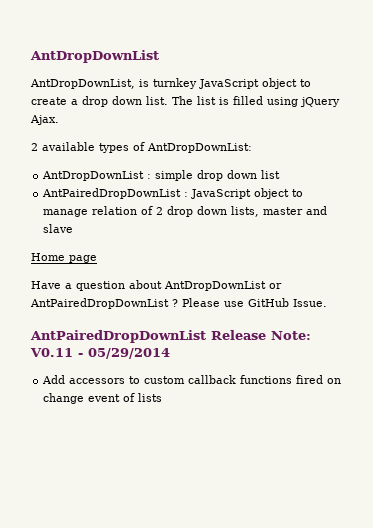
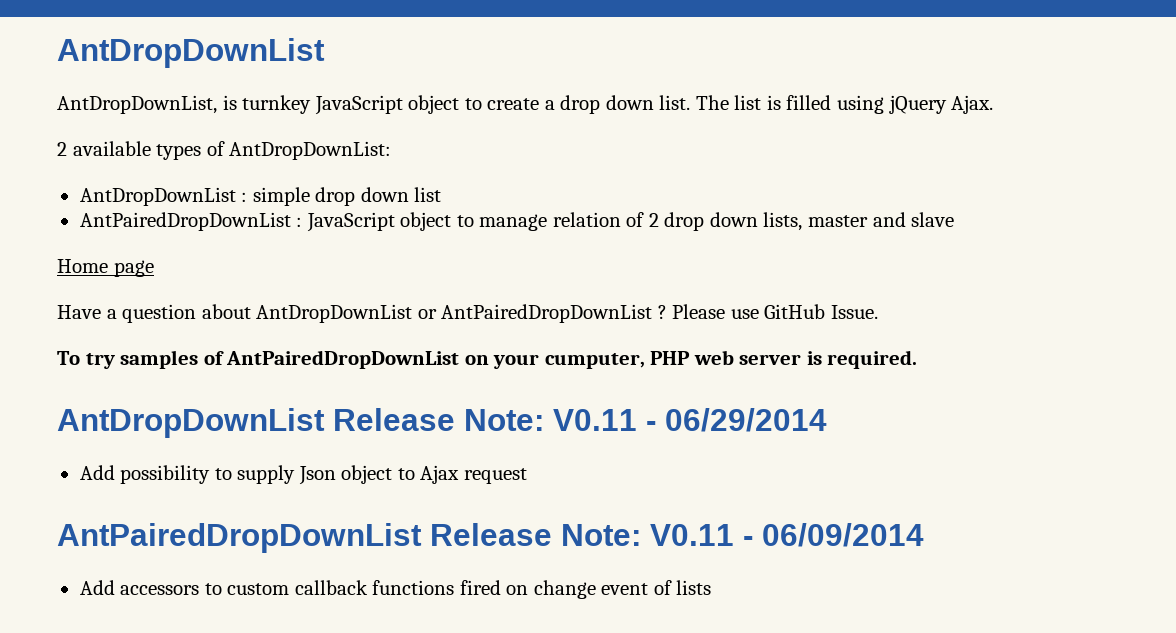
+ To try samples of AntPairedDropDownList on your cumputer, PHP web server is required.
+ AntDropDownList Release Note: V0.11 - 06/29/2014
+ Add possibility to supply Json object to Ajax request
- AntPairedDropDownList Release Note: V0.11 - 05/29/2014
+ AntPairedDropDownList Release Note: V0.11 - 06/09/2014

